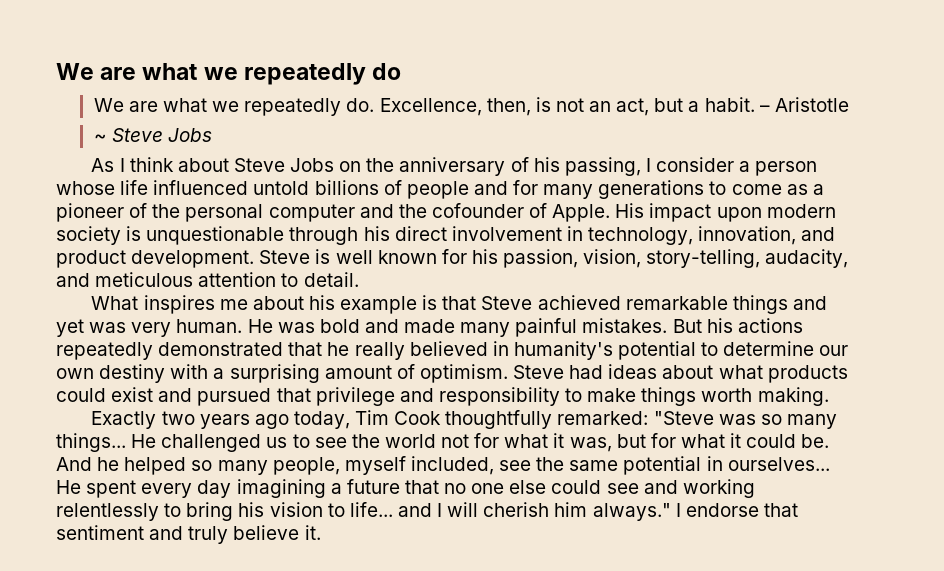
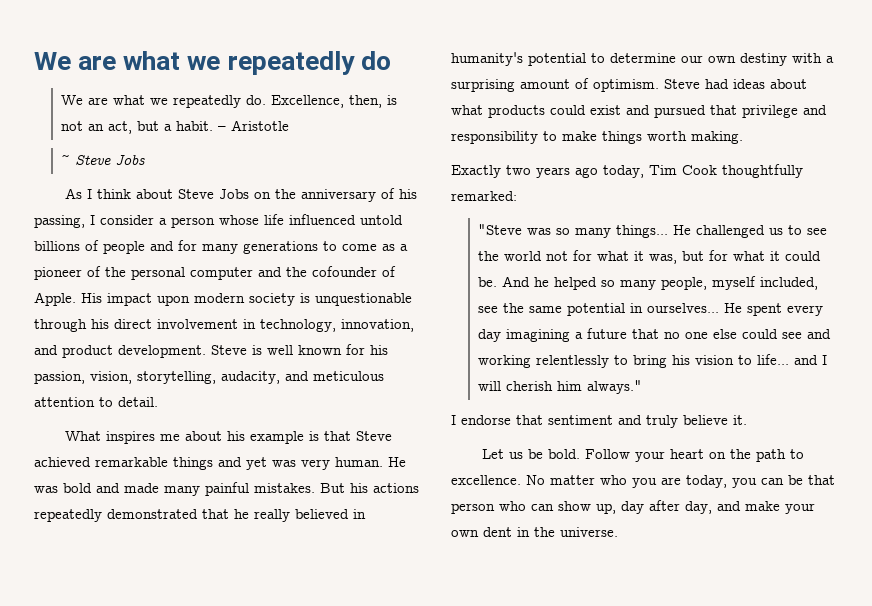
- Steve is well known for his passion, vision, story-telling, audacity, and meticulous attention to detail.
+ Steve is well known for his passion, vision, storytelling, audacity, and meticulous attention to detail.
- Exactly two years ago today, Tim Cook thoughtfully remarked: "Steve was so many things...
+ Exactly two years ago today, Tim Cook thoughtfully remarked:
+ "Steve was so many things...
- He spent every day imagining a future that no one else could see and working relentlessly to bring his vision to life... and I will cherish him always." I endorse that sentiment and truly believe it.
+ He spent every day imagining a future that no one else could see and working relentlessly to bring his vision to life... and I will cherish him always."
+ I endorse that sentiment and truly believe it.
+ Let us be bold. Follow your heart on the path to excellence. No matter who you are today, you can be that person who can show up, day after day, and make your own dent in the universe.

